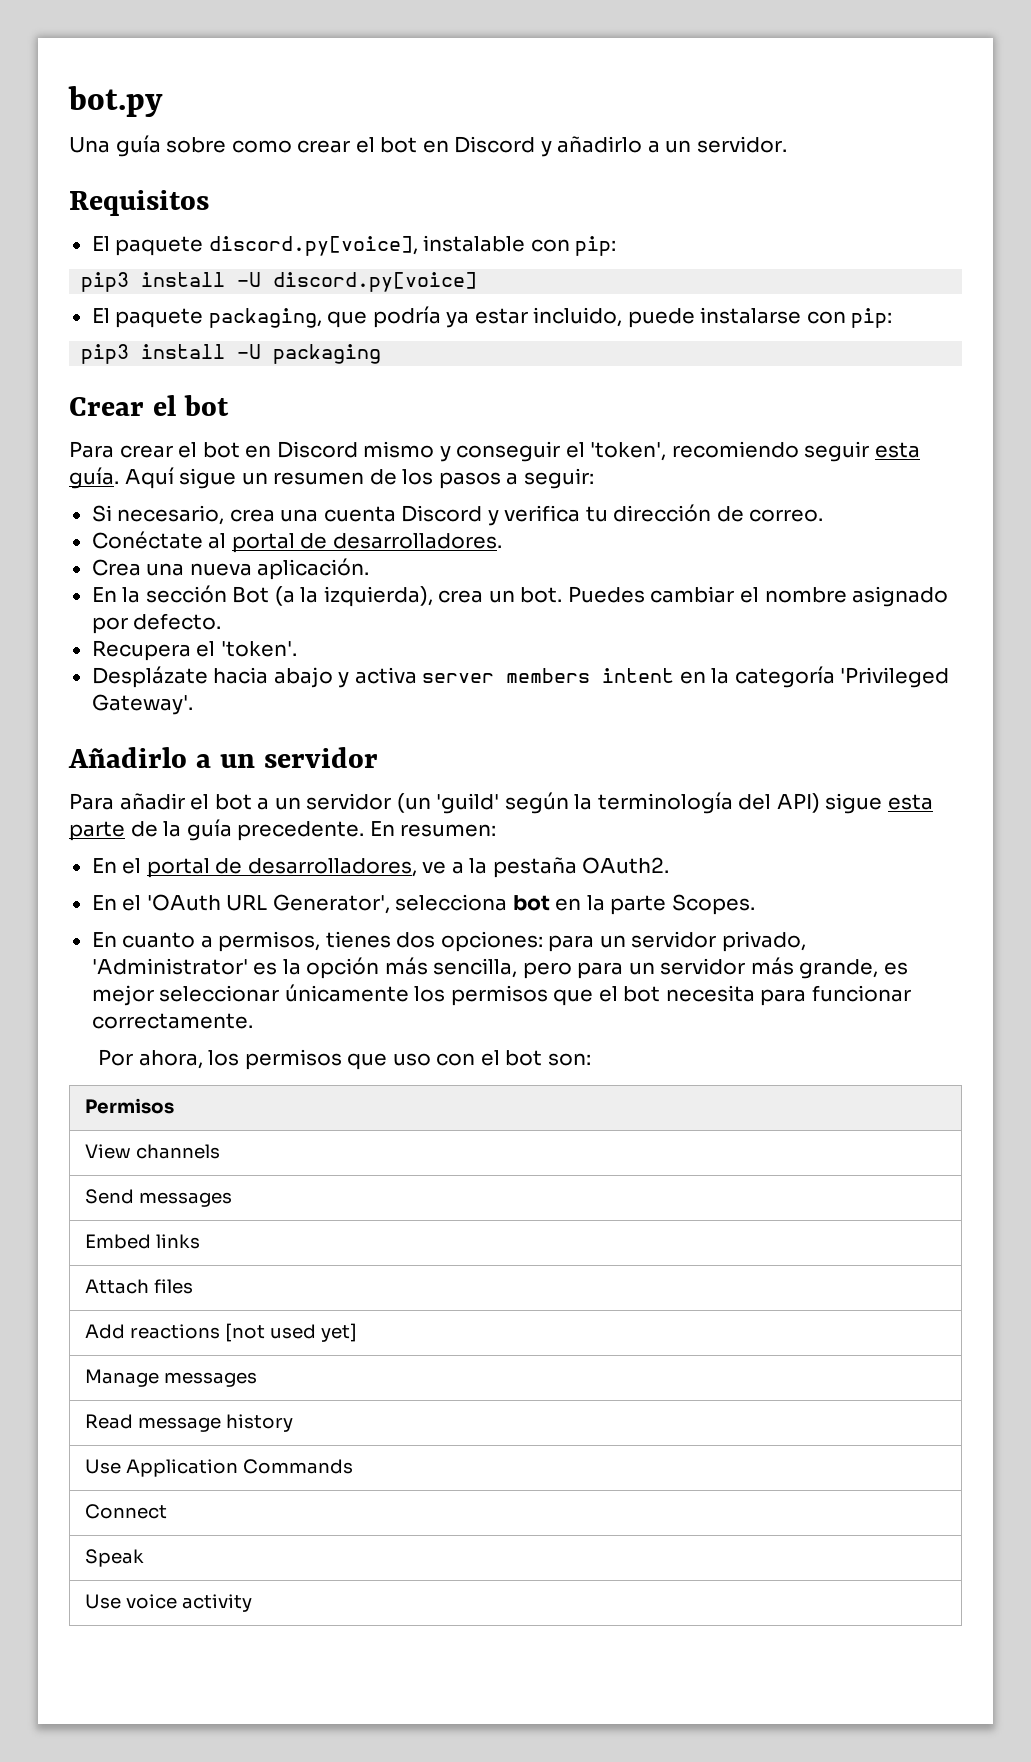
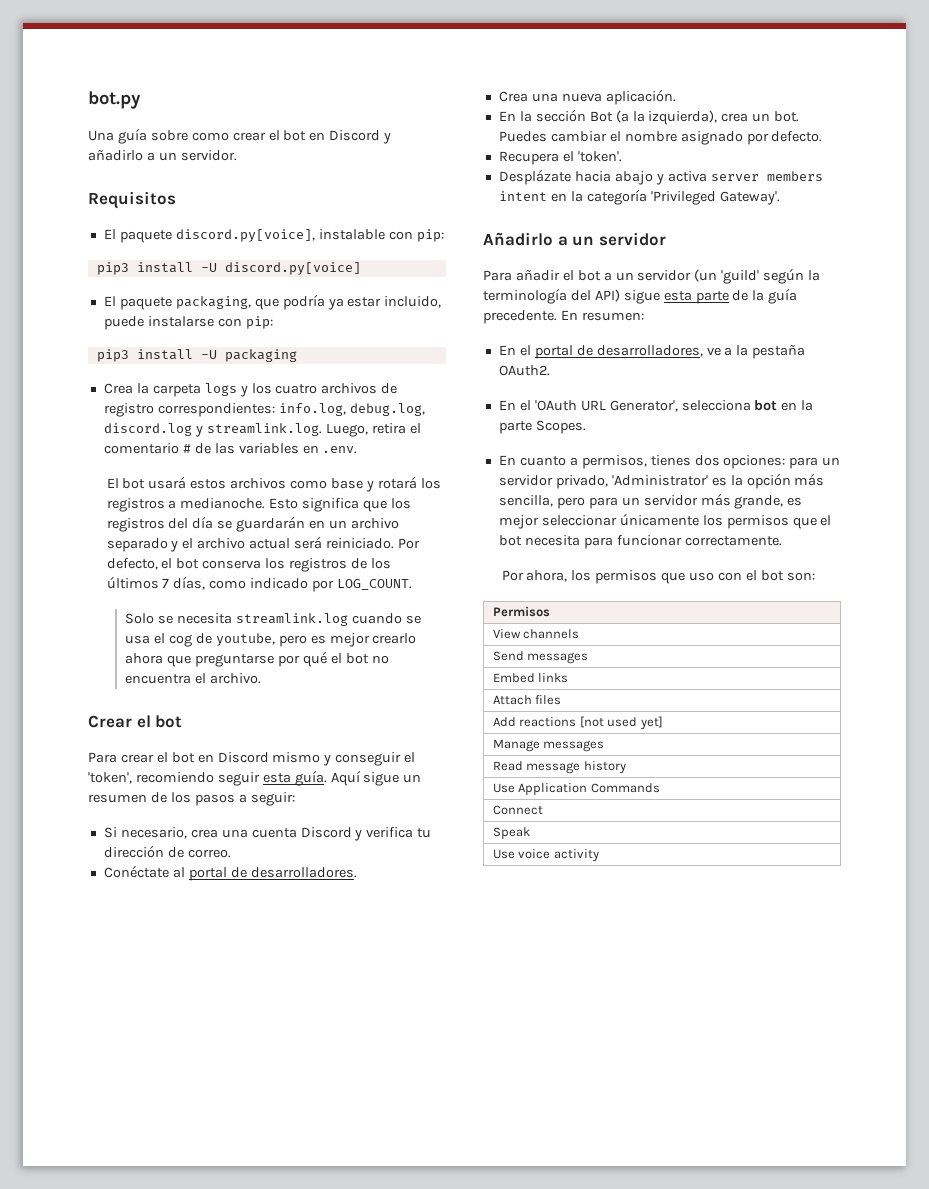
+ Crea la carpeta logs y los cuatro archivos de registro correspondientes: info.log, debug.log, discord.log y streamlink.log. Luego, retira el comentario # de las variables en .env.
+ El bot usará estos archivos como base y rotará los registros a medianoche. Esto significa que los registros del día se guardarán en un archivo separado y el archivo actual será reiniciado. Por defecto, el bot conserva los registros de los últimos 7 días, como indicado por LOG_COUNT.
+ Solo se necesita streamlink.log cuando se usa el cog de youtube, pero es mejor crearlo ahora que preguntarse por qué el bot no encuentra el archivo.

